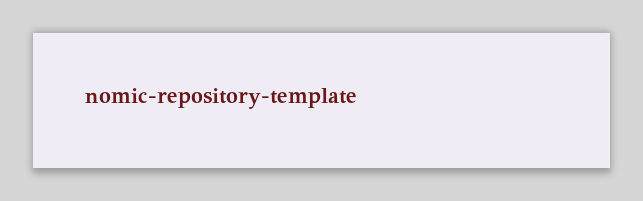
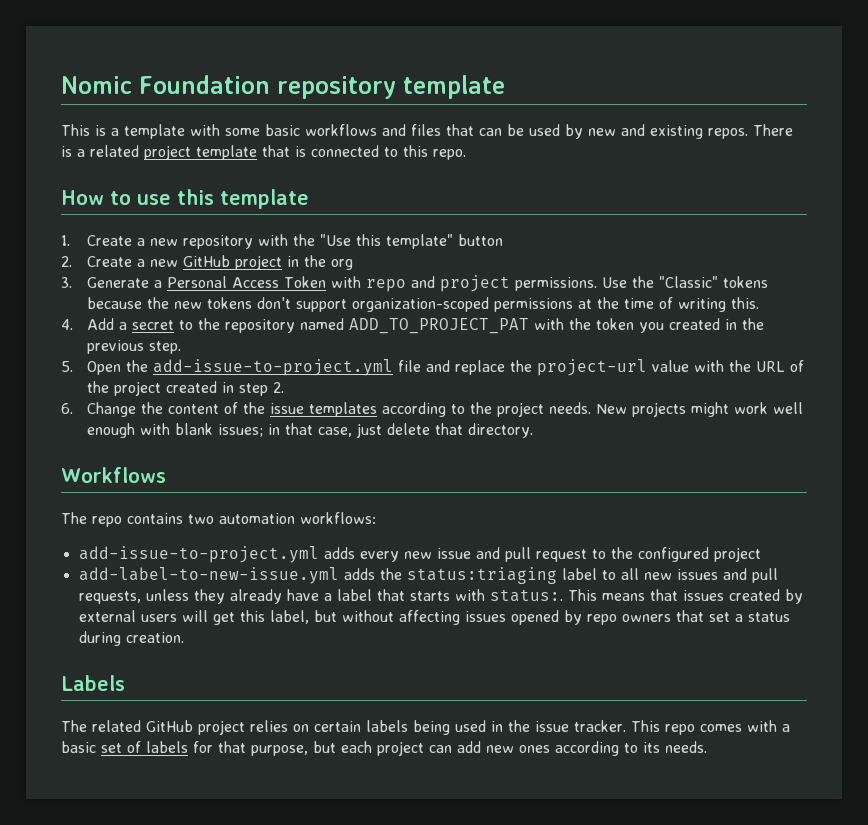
- nomic-repository-template
+ Nomic Foundation repository template
+ This is a template with some basic workflows and files that can be used by new and existing repos. There is a related project template that is connected to this repo.
+ How to use this template
+ 1. Create a new repository with the "Use this template" button
+ 2. Create a new GitHub project in the org
+ 3. Generate a Personal Access Token with repo and project permissions. Use the "Classic" tokens because the new tokens don't support organization-scoped permissions at the time of writing this.
+ 4. Add a secret to the repository named ADD_TO_PROJECT_PAT with the token you created in the previous step.
+ 5. Open the add-issue-to-project.yml file and replace the project-url value with the URL of the project created in step 2.
+ 6. Change the content of the issue templates according to the project needs. New projects might work well enough with blank issues; in that case, just delete that directory.
+ Workflows
+ The repo contains two automation workflows:
+ add-issue-to-project.yml adds every new issue and pull request to the configured project
+ add-label-to-new-issue.yml adds the status:triaging label to all new issues and pull requests, unless they already have a label that starts with status:. This means that issues created by external users will get this label, but without affecting issues opened by repo owners that set a status during creation.
+ Labels
+ The related GitHub project relies on certain labels being used in the issue tracker. This repo comes with a basic set of labels for that purpose, but each project can add new ones according to its needs.

